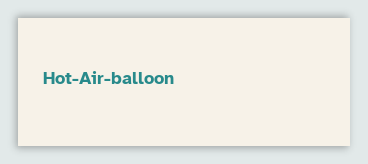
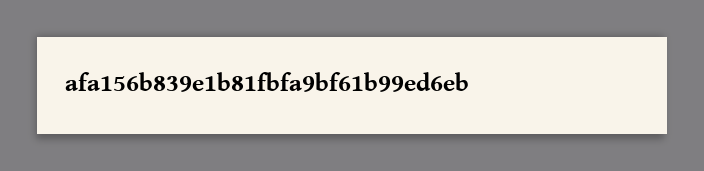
- Hot-Air-balloon
+ afa156b839e1b81fbfa9bf61b99ed6eb

